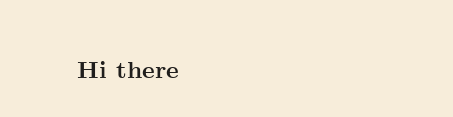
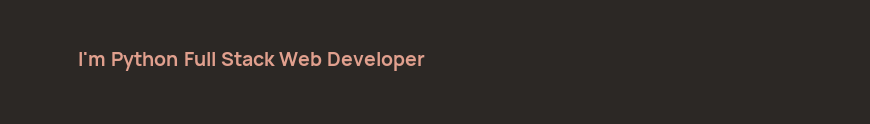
- Hi there
+ I'm Python Full Stack Web Developer

